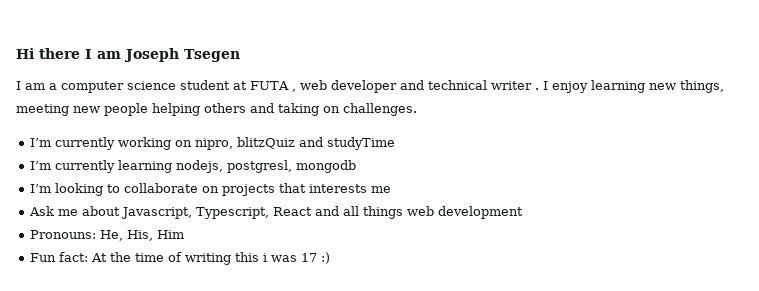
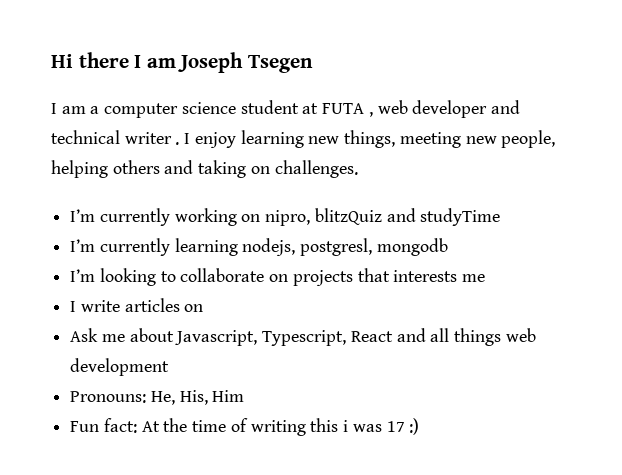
- I enjoy learning new things, meeting new people helping others and taking on challenges.
+ I enjoy learning new things, meeting new people, helping others and taking on challenges.
+ I write articles on

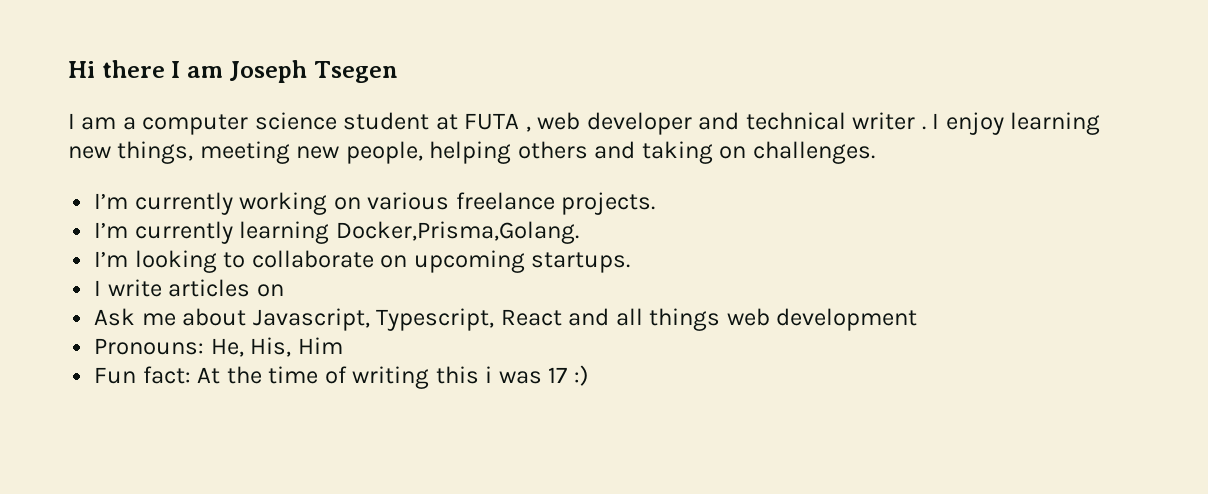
- I’m currently working on nipro, blitzQuiz and studyTime
+ I’m currently working on various freelance projects.
- I’m currently learning nodejs, postgresl, mongodb
+ I’m currently learning Docker,Prisma,Golang.
- I’m looking to collaborate on projects that interests me
+ I’m looking to collaborate on upcoming startups.

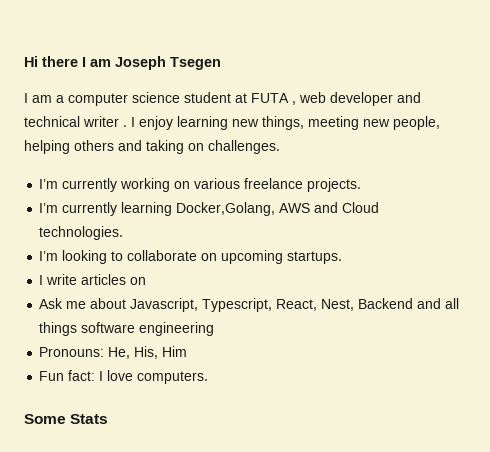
- I’m currently learning Docker,Prisma,Golang.
+ I’m currently learning Docker,Golang, AWS and Cloud technologies.
- Ask me about Javascript, Typescript, React and all things web development
+ Ask me about Javascript, Typescript, React, Nest, Backend and all things software engineering
- Fun fact: At the time of writing this i was 17 :)
+ Fun fact: I love computers.
+ Some Stats

